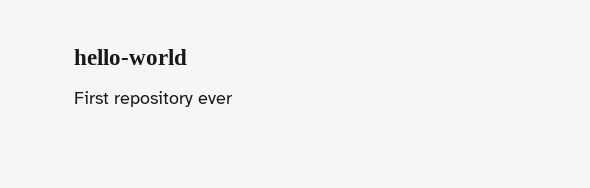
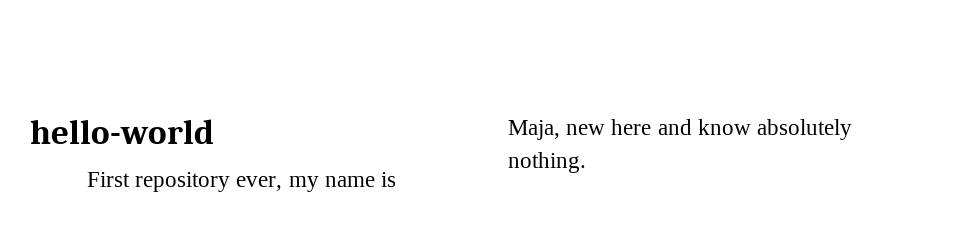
- First repository ever
+ First repository ever, my name is Maja, new here and know absolutely nothing.

